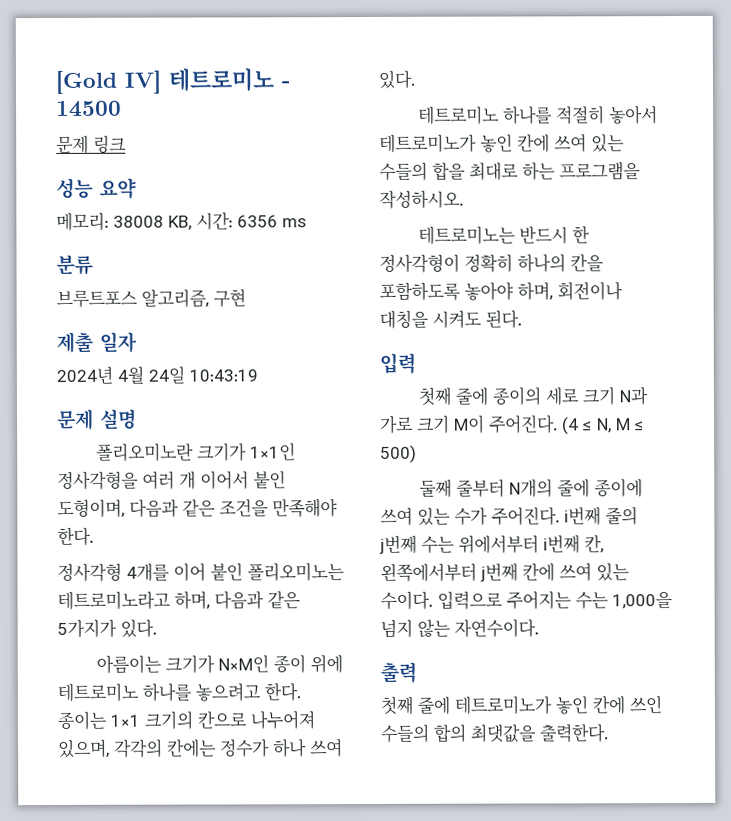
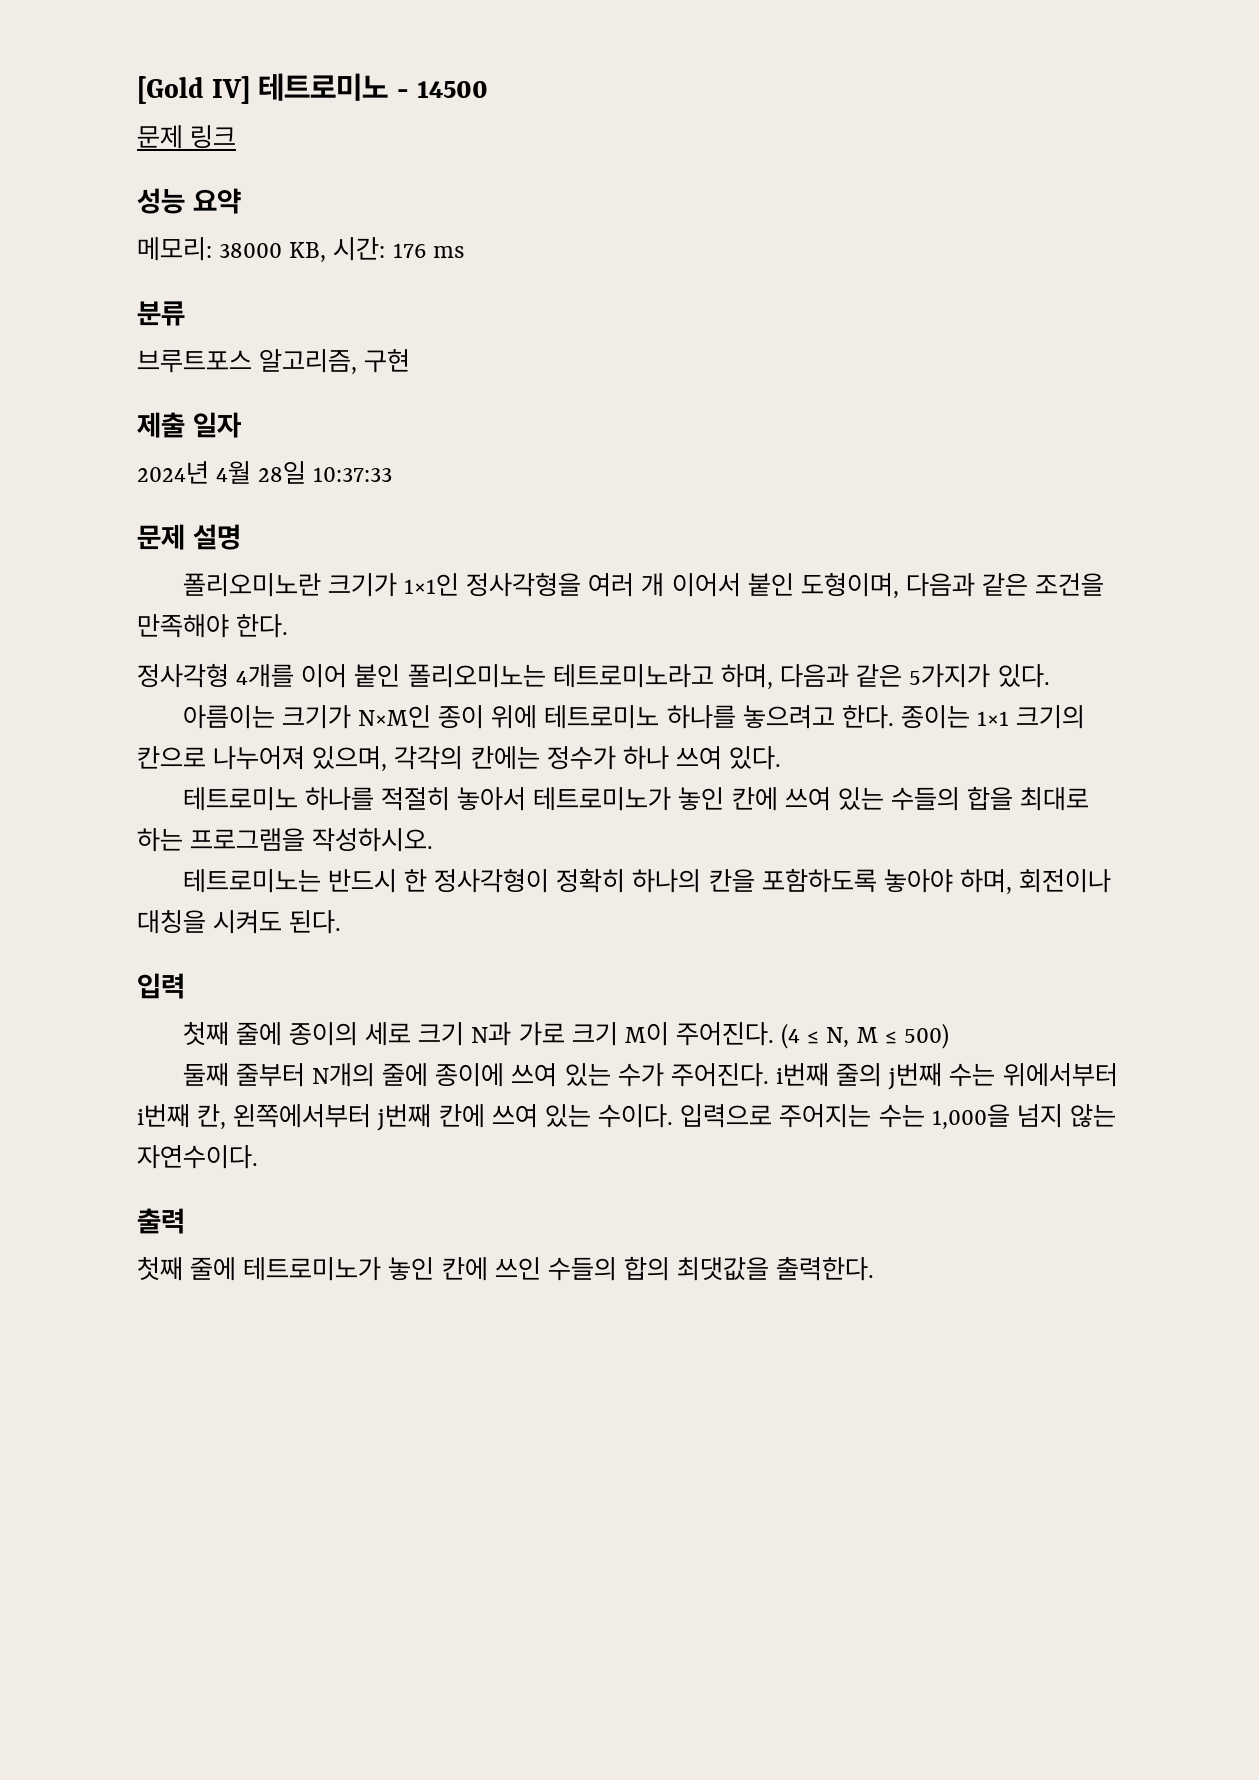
- 메모리: 38008 KB, 시간: 6356 ms
+ 메모리: 38000 KB, 시간: 176 ms
- 2024년 4월 24일 10:43:19
+ 2024년 4월 28일 10:37:33

